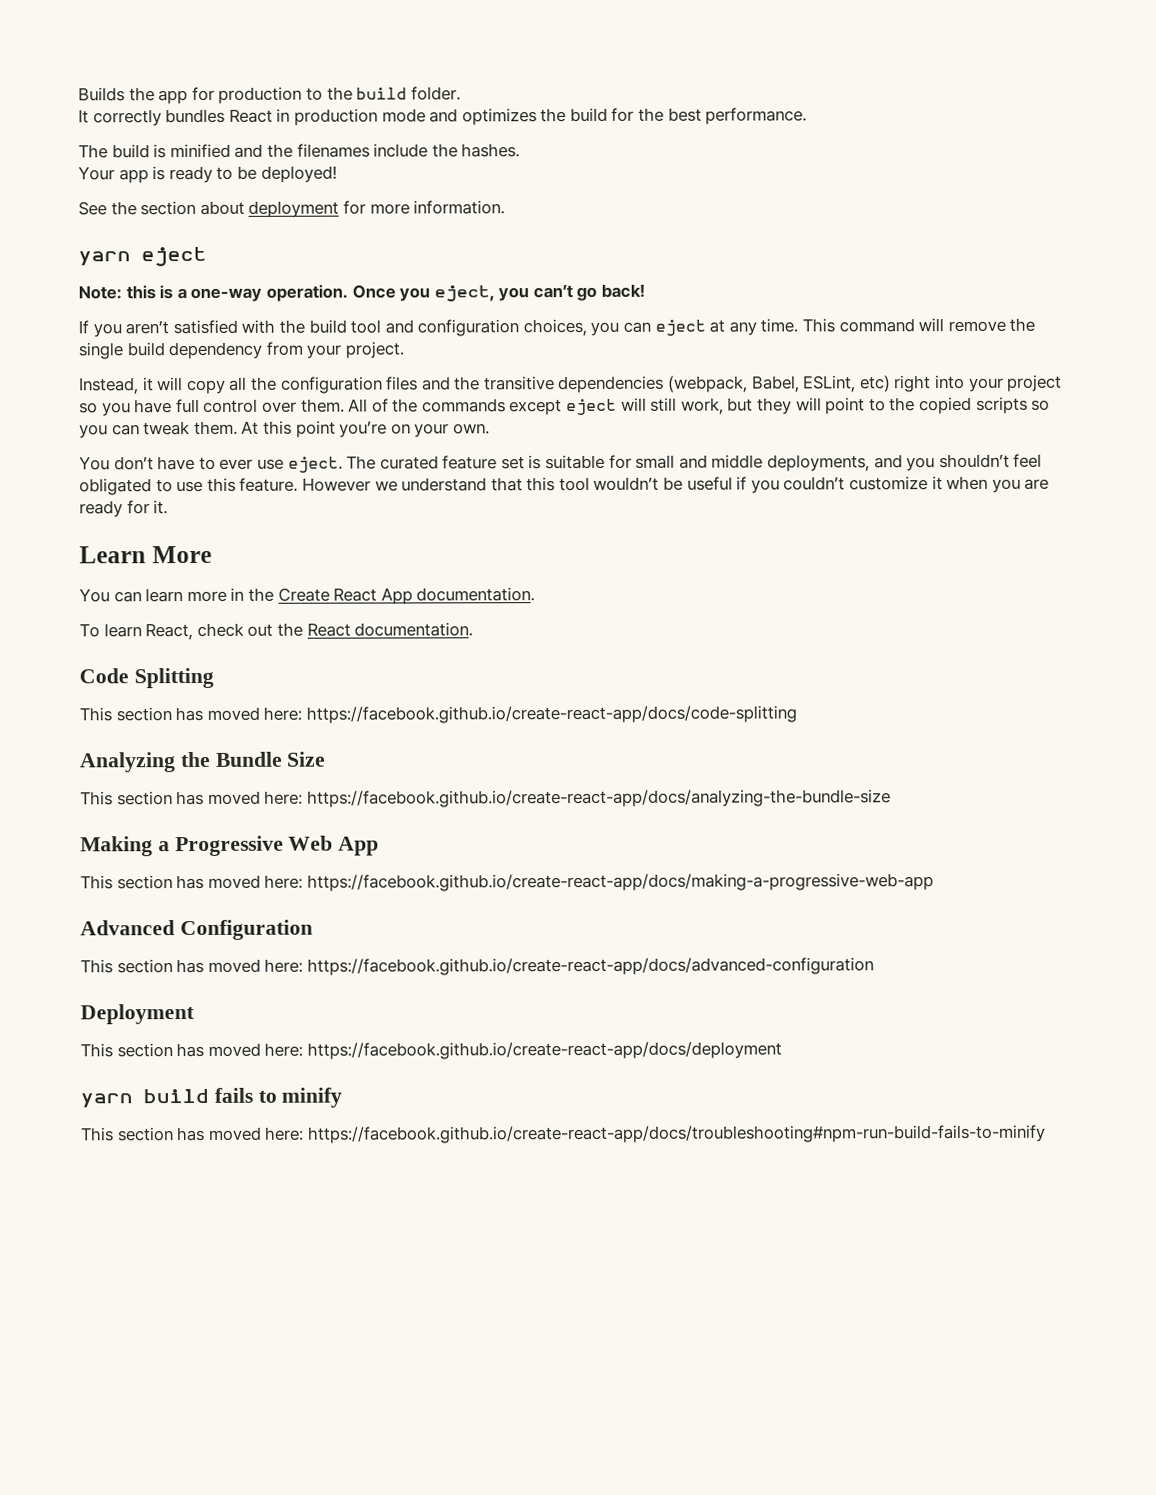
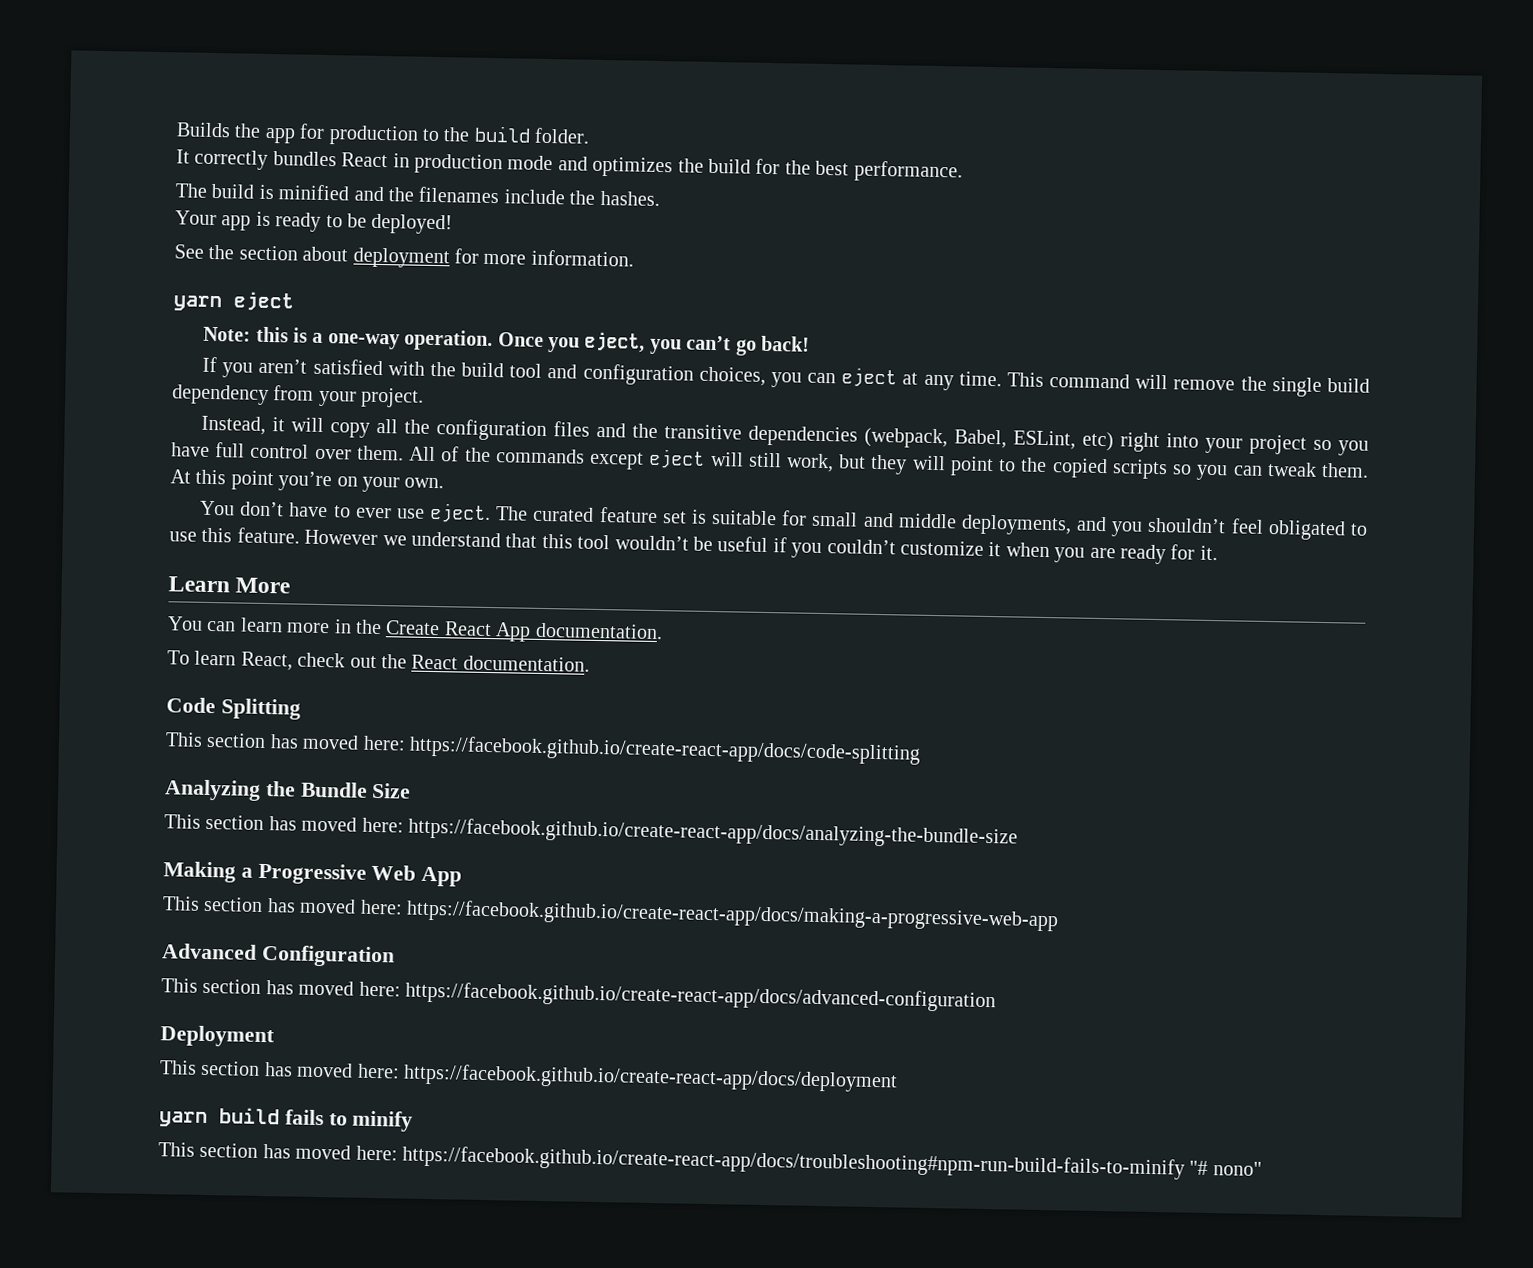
- This section has moved here: https://facebook.github.io/create-react-app/docs/troubleshooting#npm-run-build-fails-to-minify
+ This section has moved here: https://facebook.github.io/create-react-app/docs/troubleshooting#npm-run-build-fails-to-minify "# nono"

